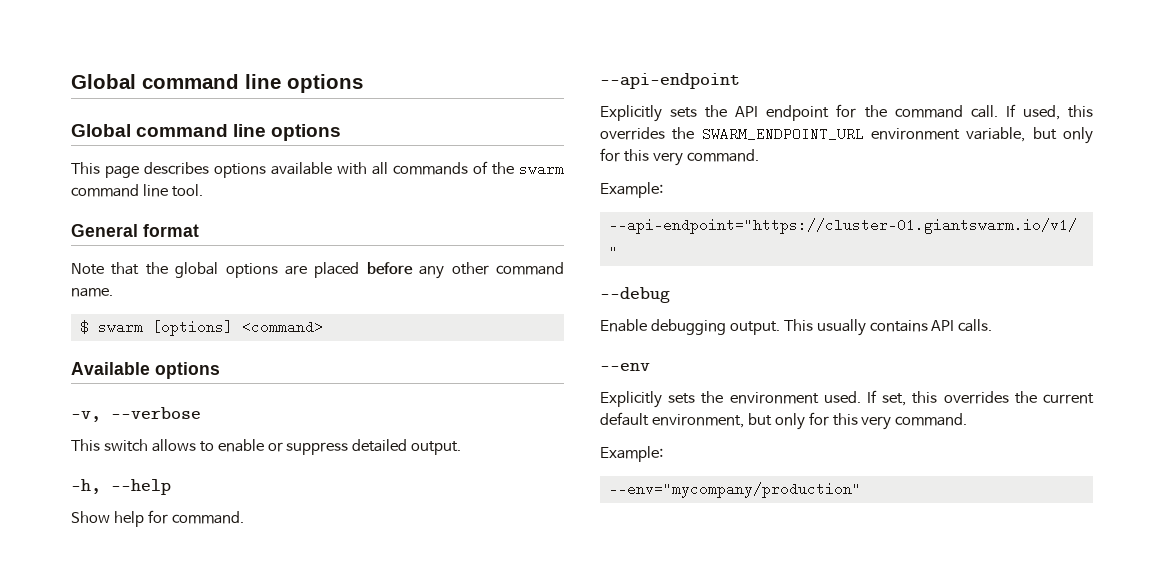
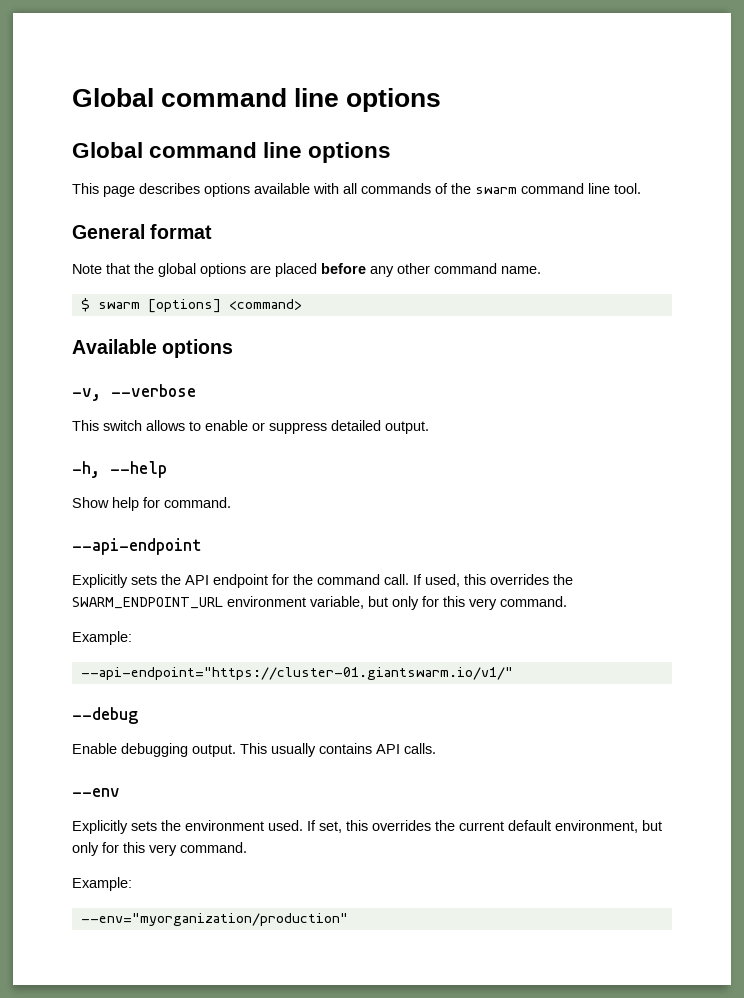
- --env="mycompany/production"
+ --env="myorganization/production"

